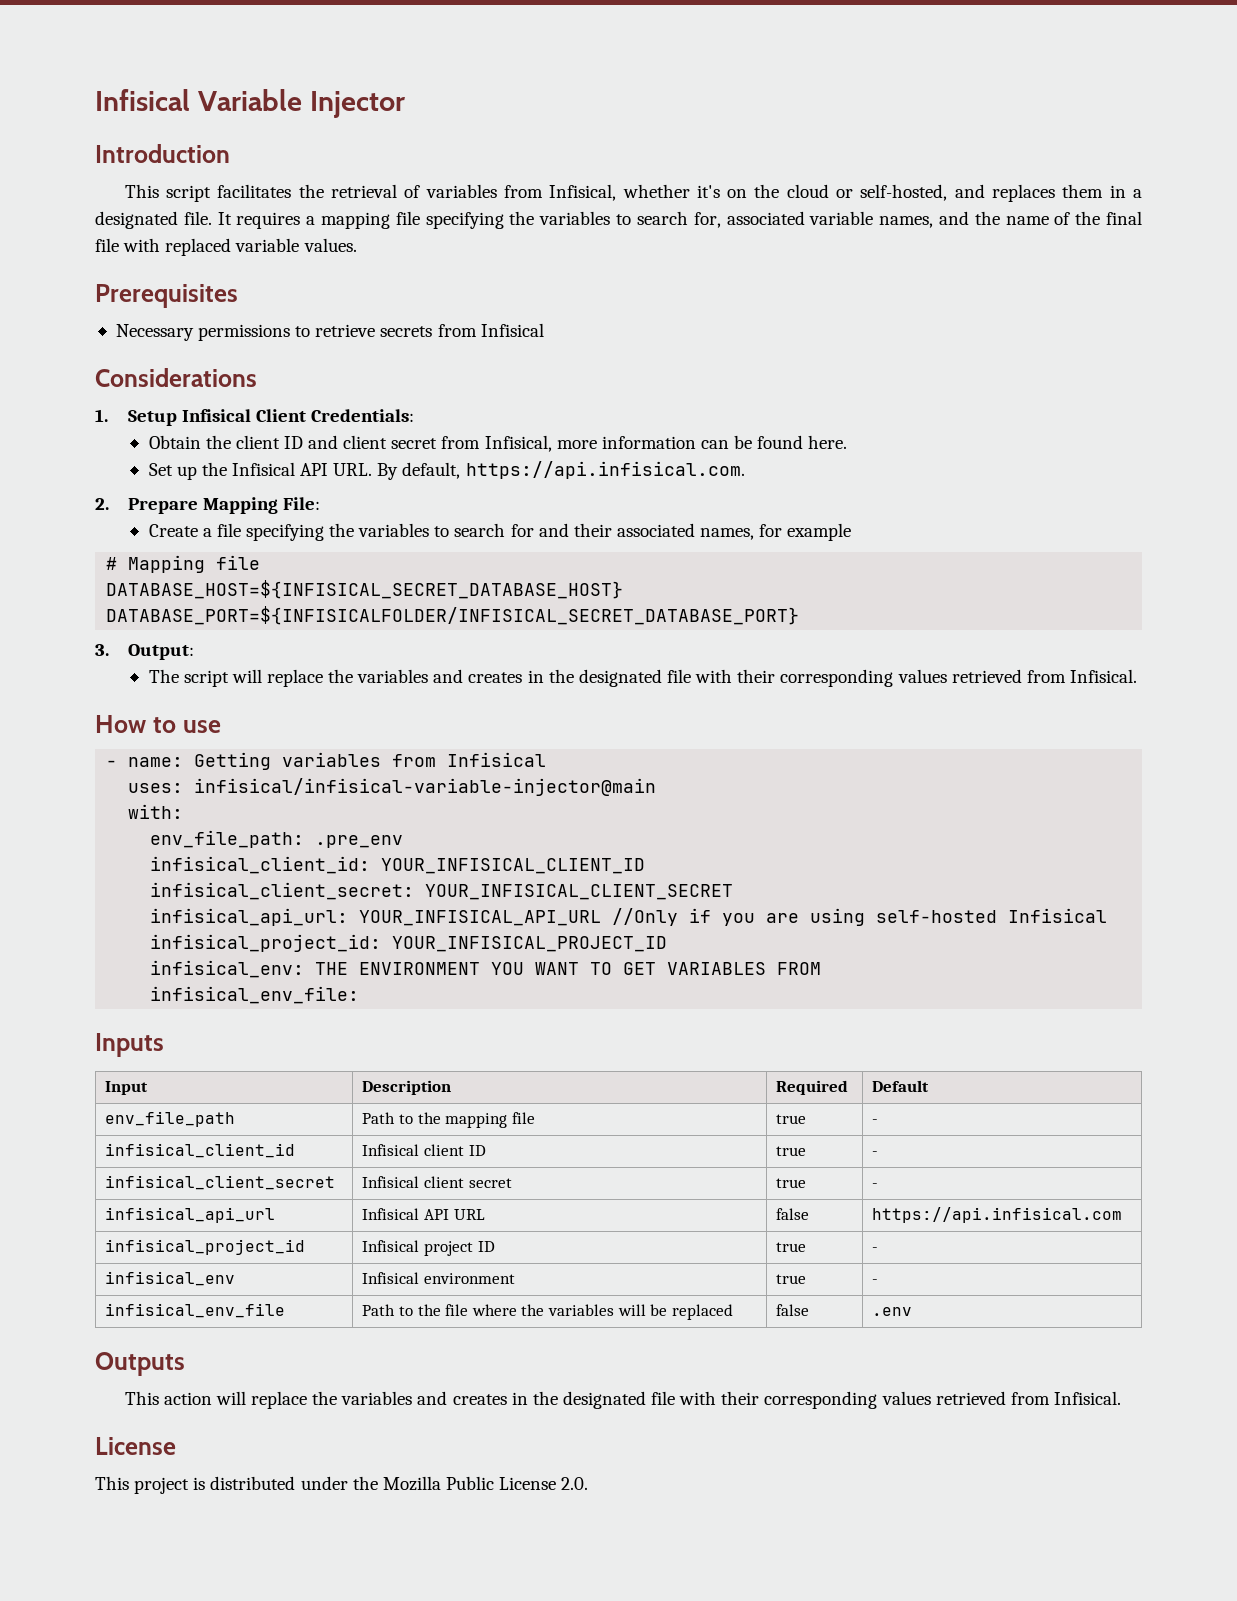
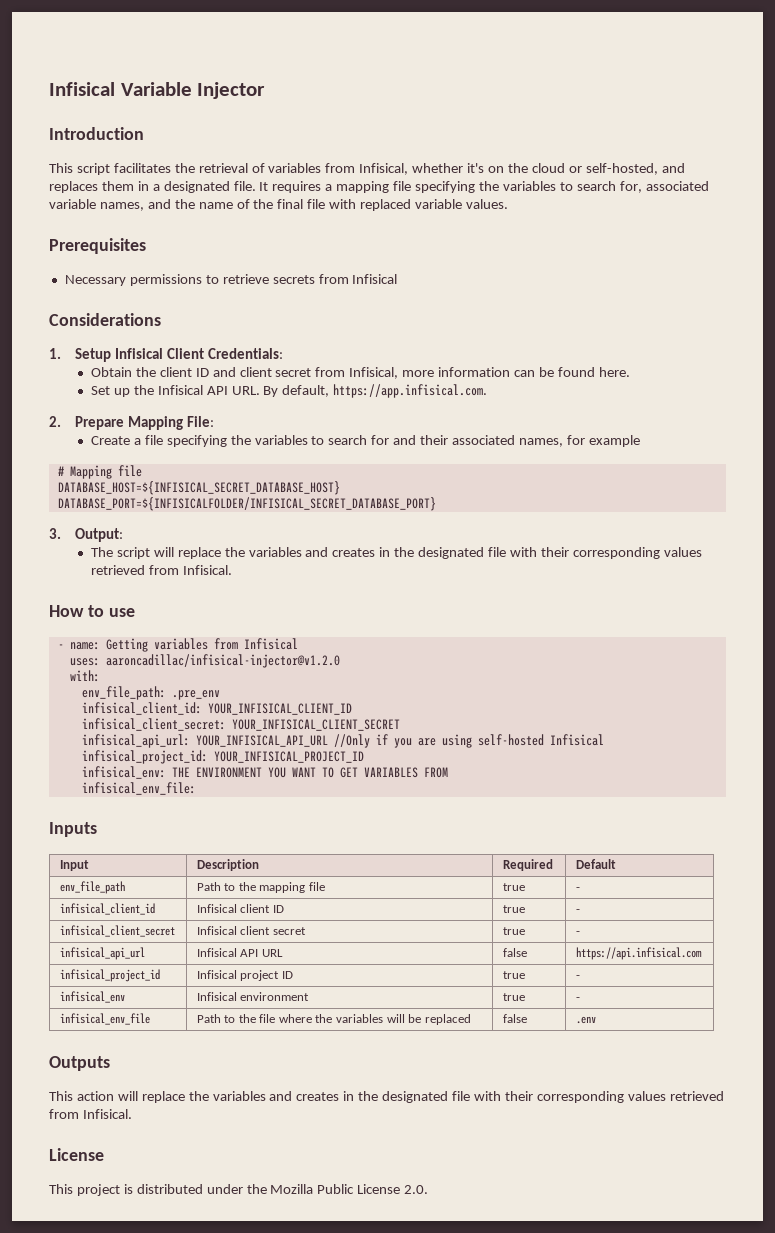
- Set up the Infisical API URL. By default, https://api.infisical.com.
+ Set up the Infisical API URL. By default, https://app.infisical.com.
- uses: infisical/infisical-variable-injector@main
+ uses: aaroncadillac/infisical-injector@v1.2.0

